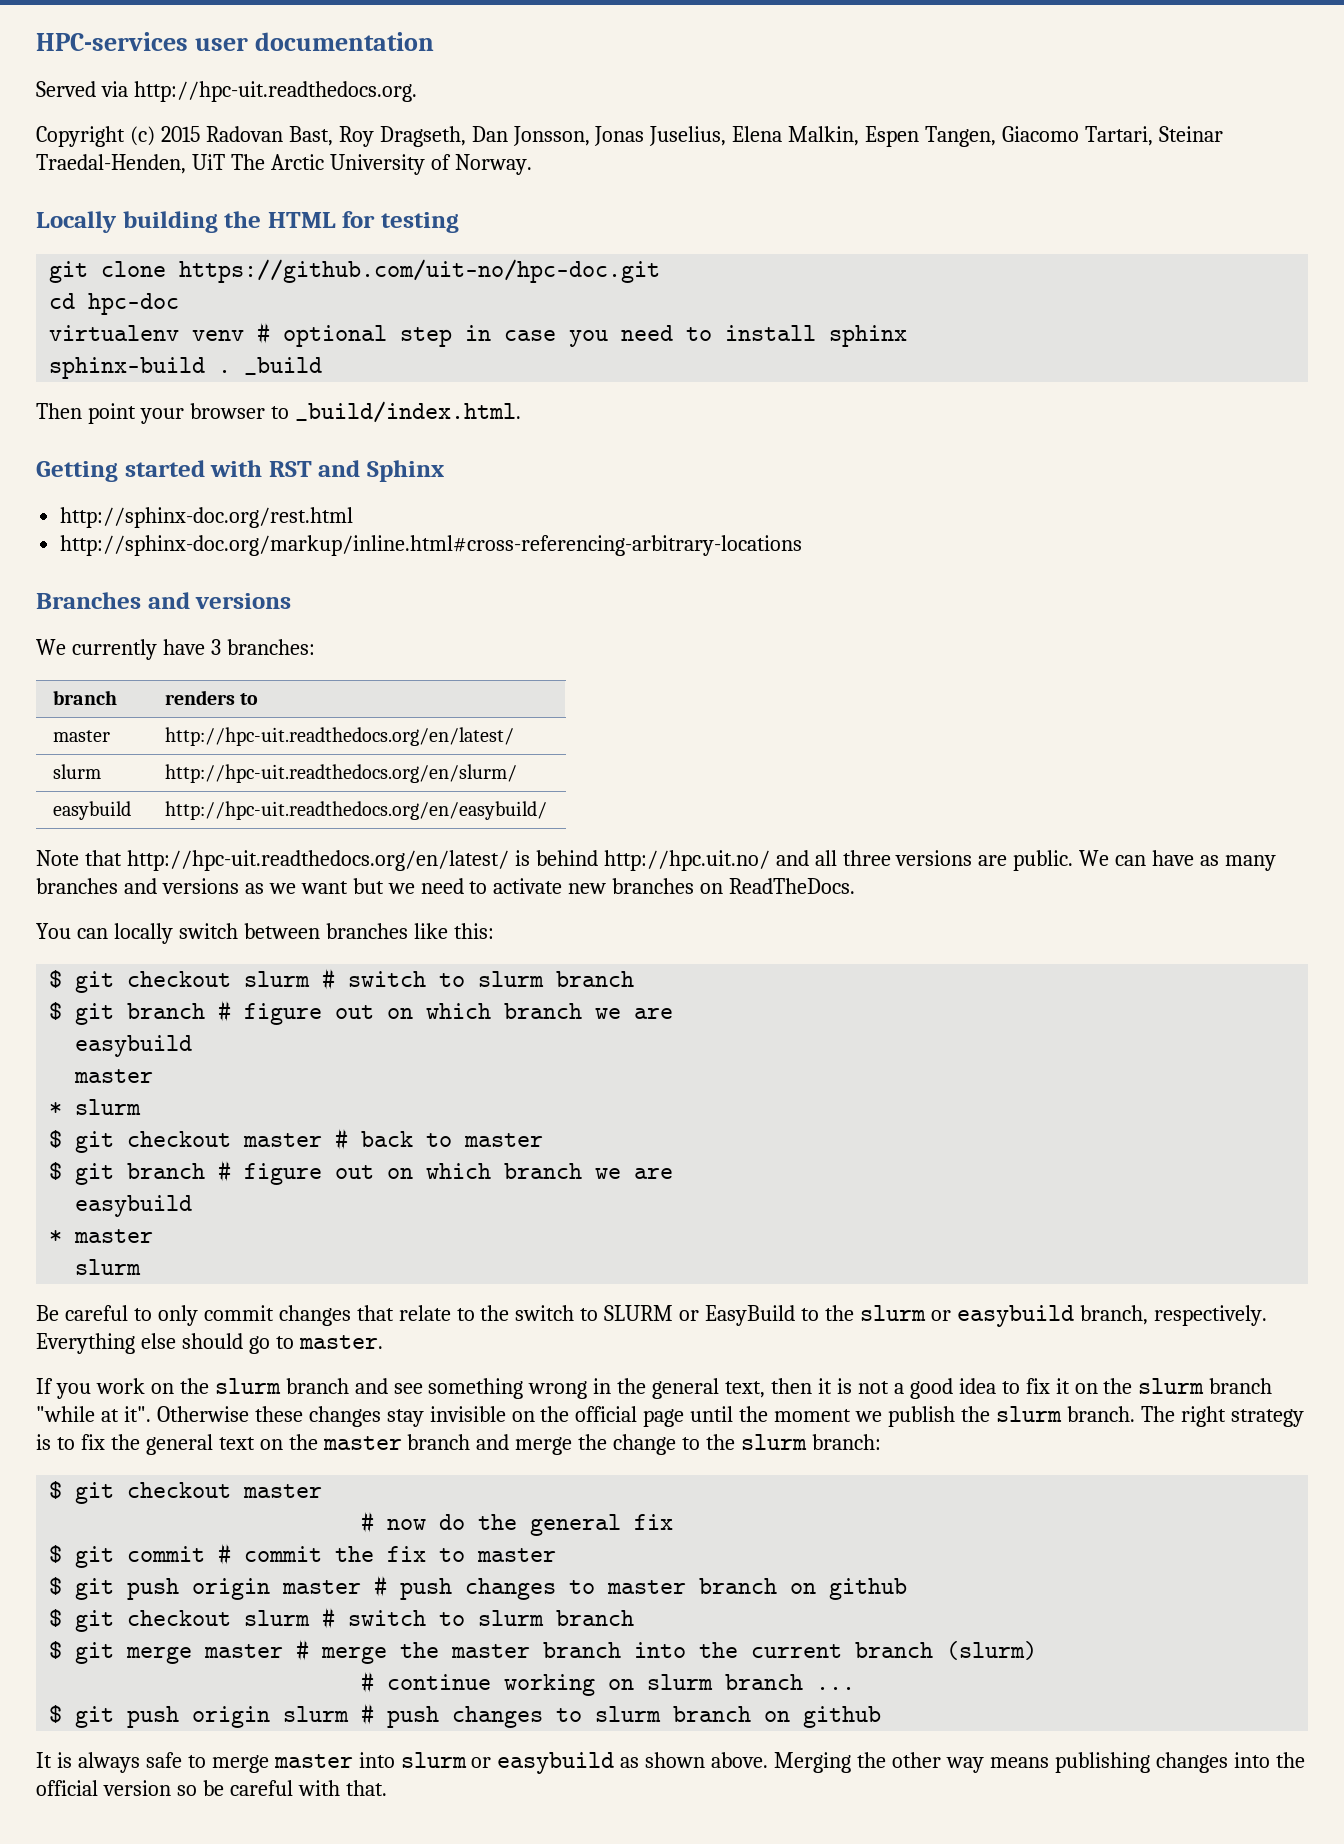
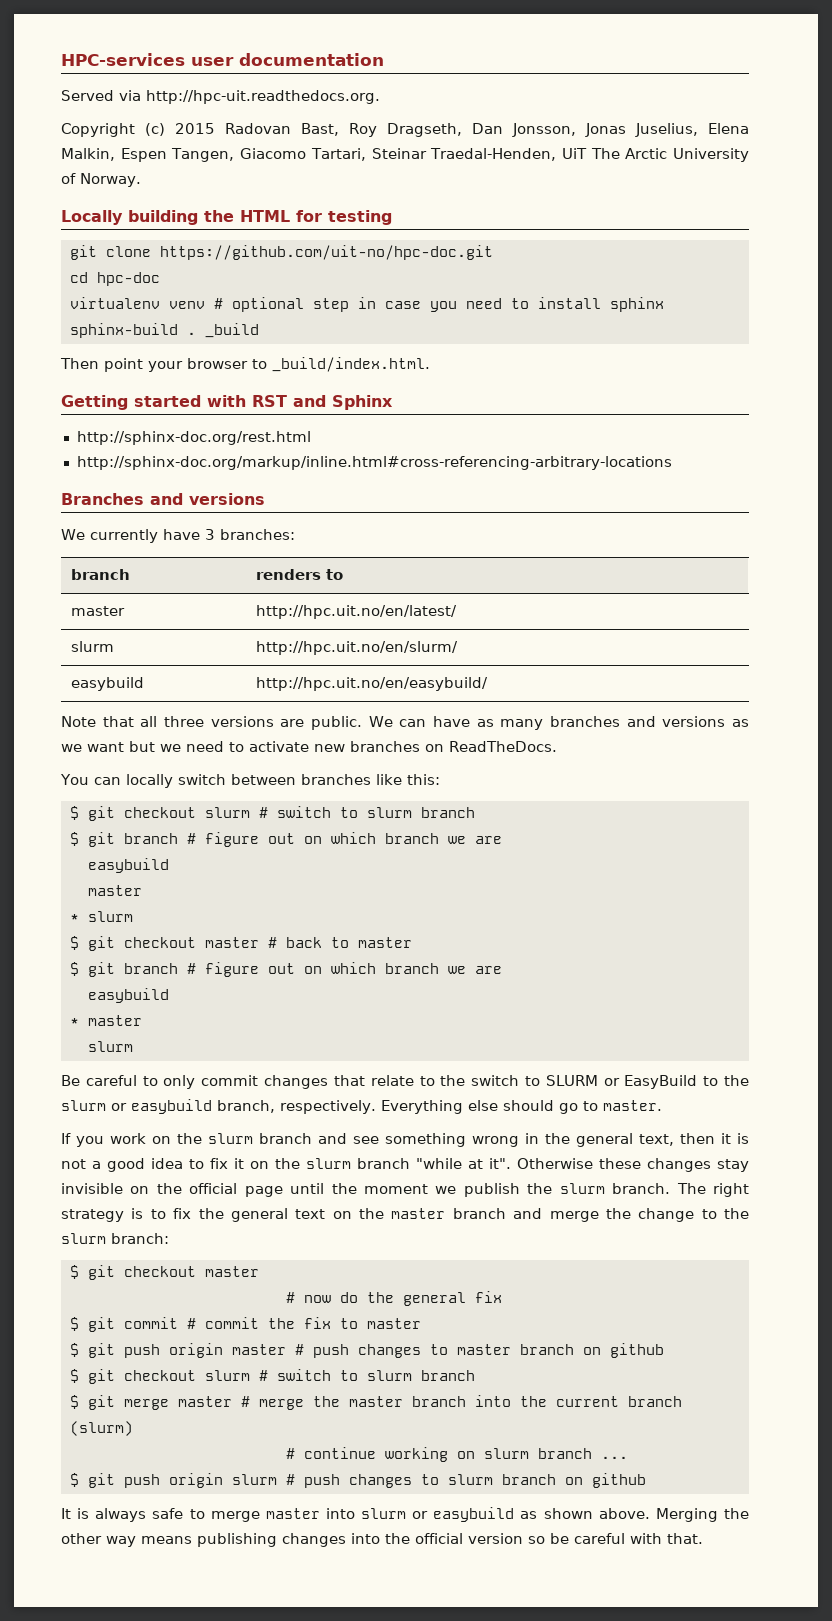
- master | http://hpc-uit.readthedocs.org/en/latest/
+ master | http://hpc.uit.no/en/latest/
- slurm | http://hpc-uit.readthedocs.org/en/slurm/
+ slurm | http://hpc.uit.no/en/slurm/
- easybuild | http://hpc-uit.readthedocs.org/en/easybuild/
+ easybuild | http://hpc.uit.no/en/easybuild/
- Note that http://hpc-uit.readthedocs.org/en/latest/ is behind http://hpc.uit.no/ and all three versions are public.
+ Note that all three versions are public.

